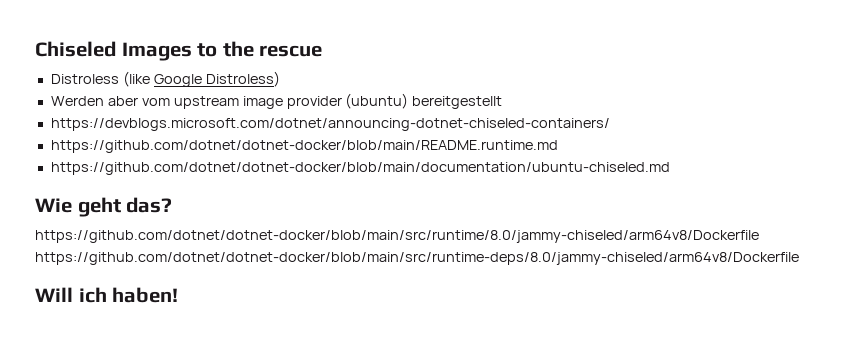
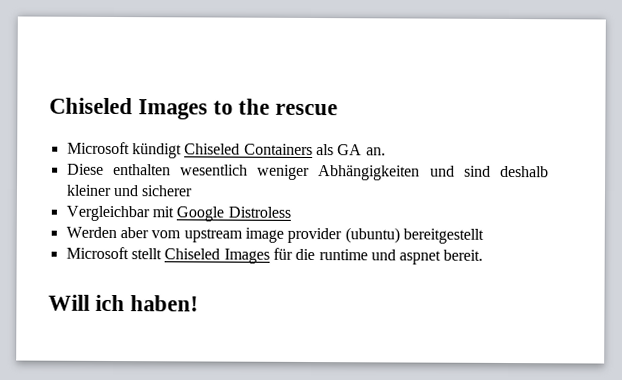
- Distroless (like Google Distroless)
+ Microsoft kündigt Chiseled Containers als GA an.
+ Diese enthalten wesentlich weniger Abhängigkeiten und sind deshalb kleiner und sicherer
+ Vergleichbar mit Google Distroless
- https://devblogs.microsoft.com/dotnet/announcing-dotnet-chiseled-containers/
- https://github.com/dotnet/dotnet-docker/blob/main/README.runtime.md
- https://github.com/dotnet/dotnet-docker/blob/main/documentation/ubuntu-chiseled.md
- Wie geht das?
- https://github.com/dotnet/dotnet-docker/blob/main/src/runtime/8.0/jammy-chiseled/arm64v8/Dockerfile https://github.com/dotnet/dotnet-docker/blob/main/src/runtime-deps/8.0/jammy-chiseled/arm64v8/Dockerfile
+ Microsoft stellt Chiseled Images für die runtime und aspnet bereit.

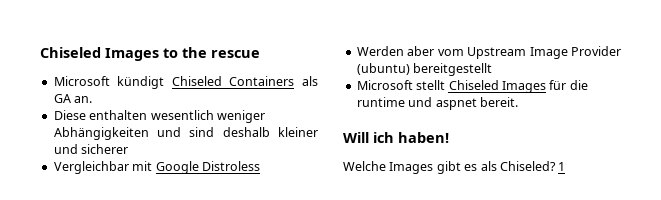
- Werden aber vom upstream image provider (ubuntu) bereitgestellt
+ Werden aber vom Upstream Image Provider (ubuntu) bereitgestellt
+ Welche Images gibt es als Chiseled? 1

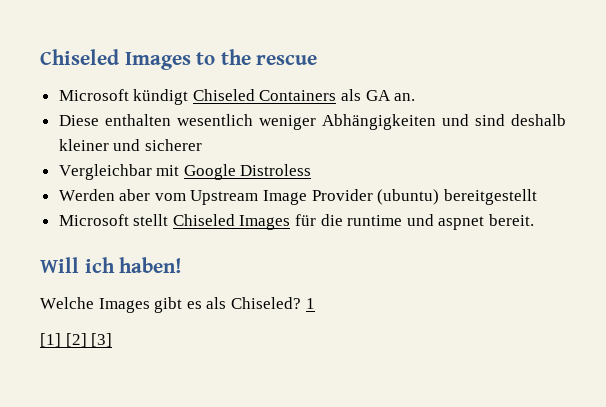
+ [1] [2] [3]

